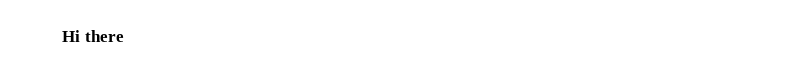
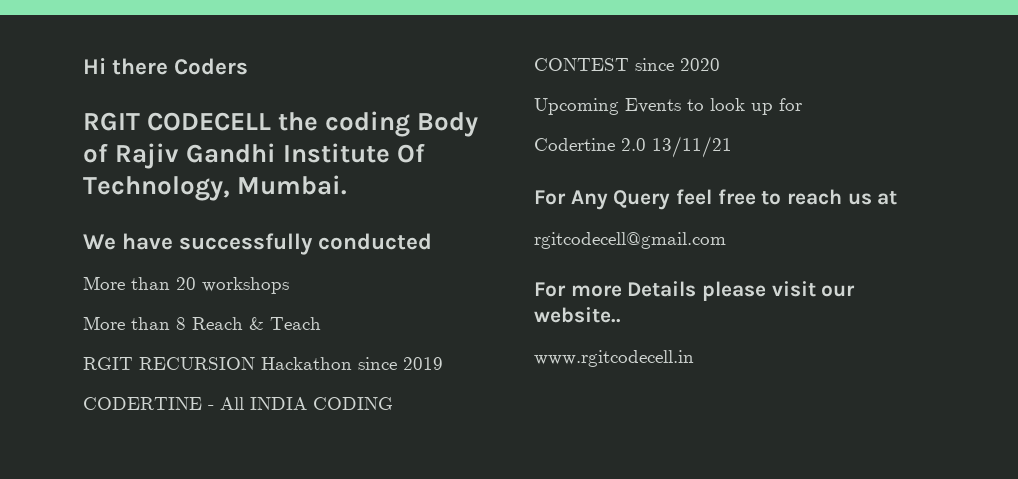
- Hi there
+ Hi there Coders
+ RGIT CODECELL the coding Body of Rajiv Gandhi Institute Of Technology, Mumbai.
+ We have successfully conducted
+ More than 20 workshops
+ More than 8 Reach & Teach
+ RGIT RECURSION Hackathon since 2019
+ CODERTINE - All INDIA CODING CONTEST since 2020
+ Upcoming Events to look up for
+ Codertine 2.0 13/11/21
+ For Any Query feel free to reach us at
+ rgitcodecell@gmail.com
+ For more Details please visit our website..
+ www.rgitcodecell.in

